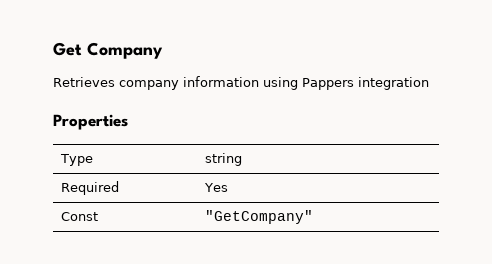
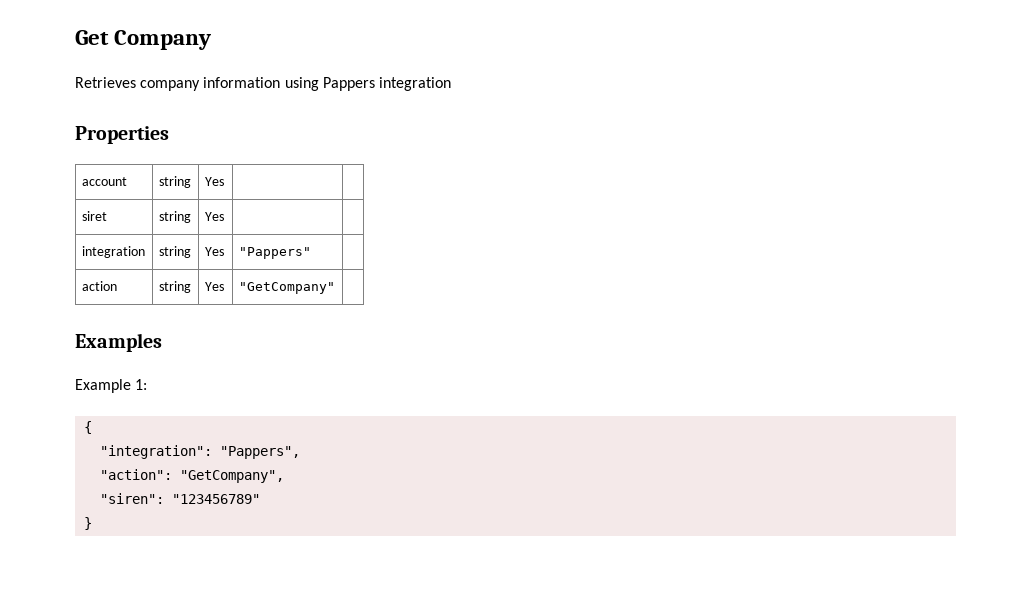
- Type | string
- Required | Yes
- Const | "GetCompany"
+ account | string | Yes | |
+ siret | string | Yes | |
+ integration | string | Yes | "Pappers" |
+ action | string | Yes | "GetCompany" |
+ Examples
+ Example 1:
+ {
+ "integration": "Pappers",
+ "action": "GetCompany",
+ "siren": "123456789"
+ }

